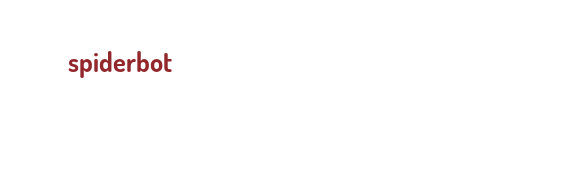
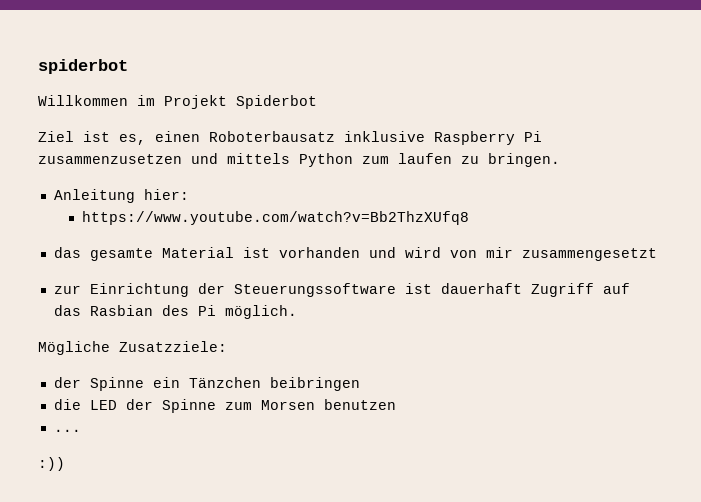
+ Willkommen im Projekt Spiderbot
+ Ziel ist es, einen Roboterbausatz inklusive Raspberry Pi zusammenzusetzen und mittels Python zum laufen zu bringen.
+ Anleitung hier:
+ https://www.youtube.com/watch?v=Bb2ThzXUfq8
+ das gesamte Material ist vorhanden und wird von mir zusammengesetzt
+ zur Einrichtung der Steuerungssoftware ist dauerhaft Zugriff auf das Rasbian des Pi möglich.
+ Mögliche Zusatzziele:
+ der Spinne ein Tänzchen beibringen
+ die LED der Spinne zum Morsen benutzen
+ ...
+ :))

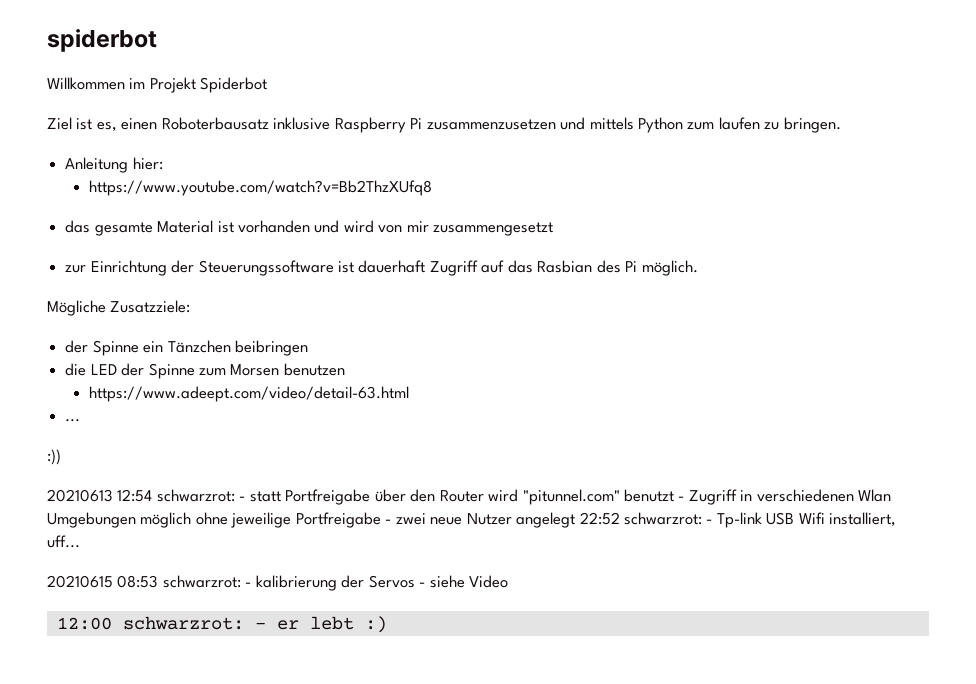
+ https://www.adeept.com/video/detail-63.html
+ 20210613 12:54 schwarzrot: - statt Portfreigabe über den Router wird "pitunnel.com" benutzt - Zugriff in verschiedenen Wlan Umgebungen möglich ohne jeweilige Portfreigabe - zwei neue Nutzer angelegt 22:52 schwarzrot: - Tp-link USB Wifi installiert, uff...
+ 20210615 08:53 schwarzrot: - kalibrierung der Servos - siehe Video
+ 12:00 schwarzrot: - er lebt :)

